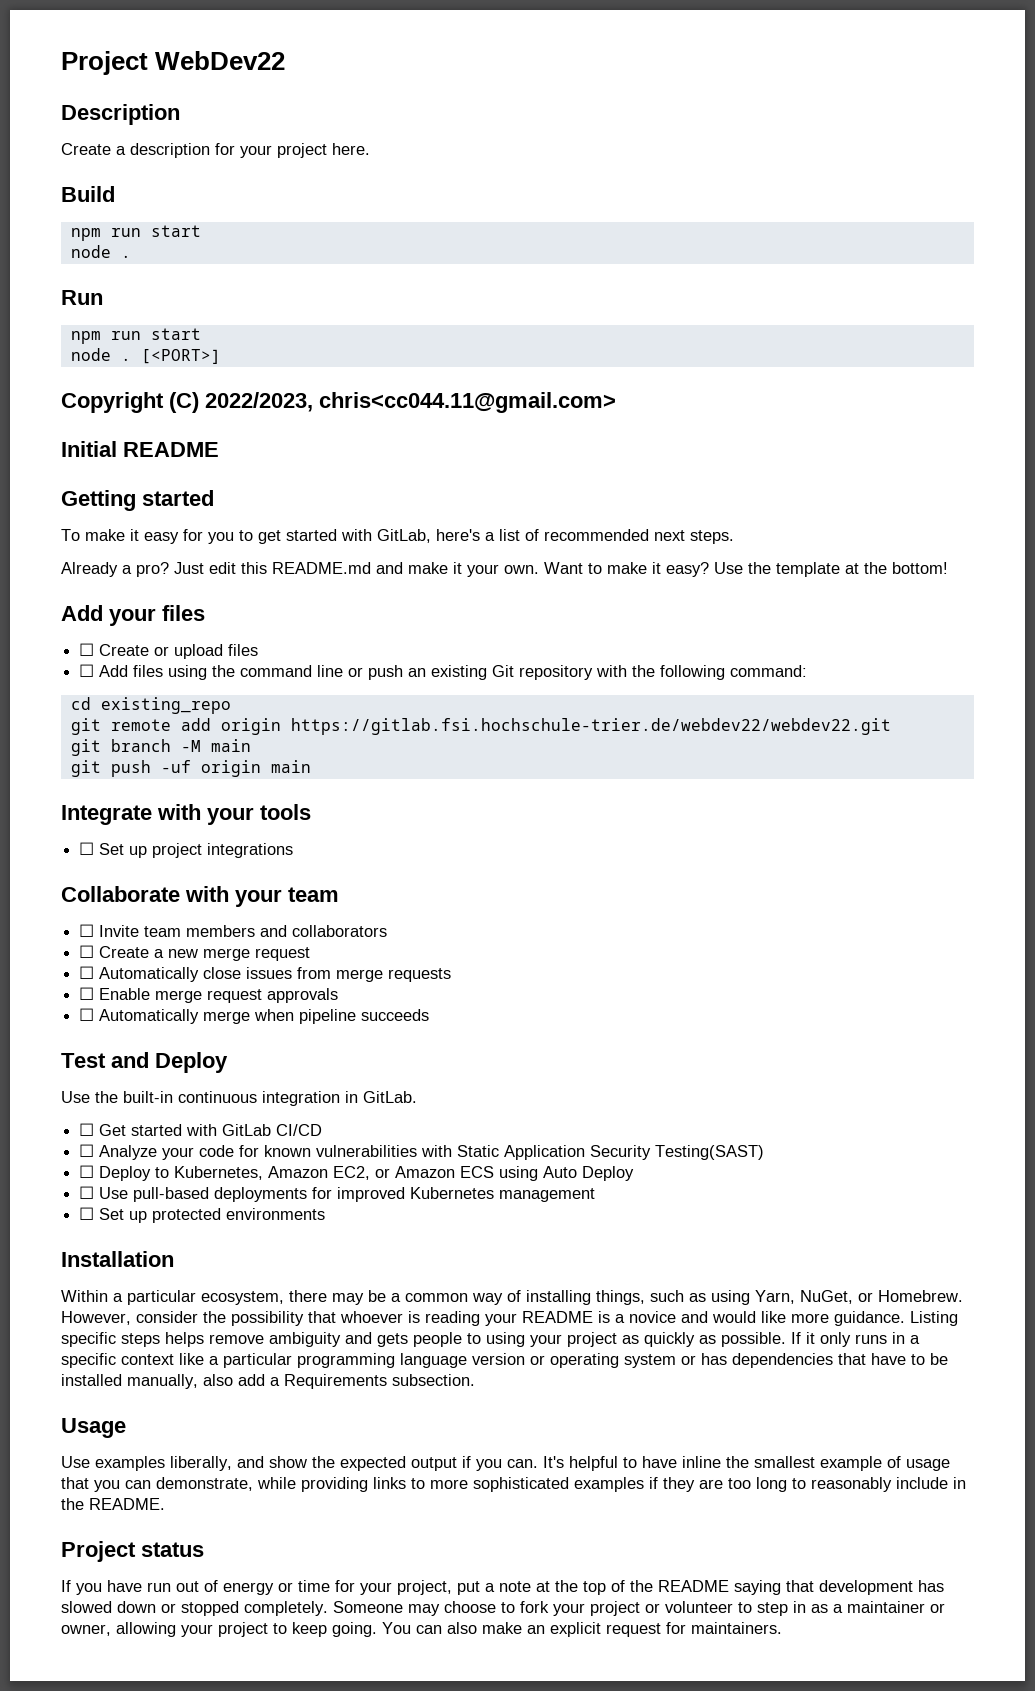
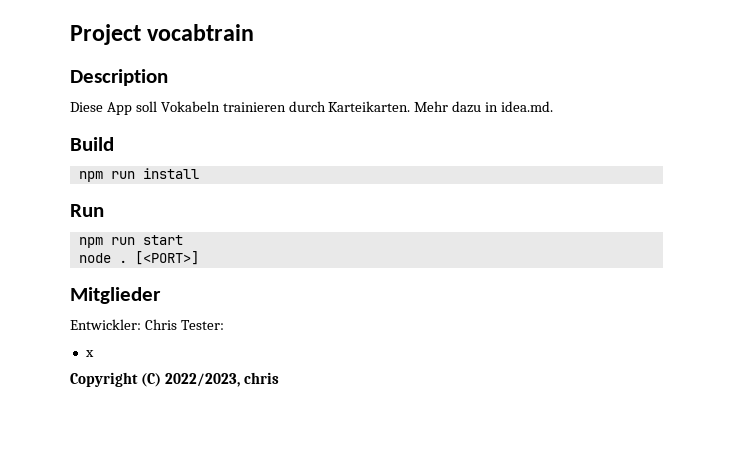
- Project WebDev22
+ Project vocabtrain
- Create a description for your project here.
+ Diese App soll Vokabeln trainieren durch Karteikarten. Mehr dazu in idea.md.
  Build
- npm run start
- node .
+ npm run install
- Copyright (C) 2022/2023, chris<cc044.11@gmail.com>
- Initial README
- Getting started
- To make it easy for you to get started with GitLab, here's a list of recommended next steps.
- Already a pro? Just edit this README.md and make it your own. Want to make it easy? Use the template at the bottom!
- Add your files
- ☐ Create or upload files
- ☐ Add files using the command line or push an existing Git repository with the following command:
- cd existing_repo
- git remote add origin https://gitlab.fsi.hochschule-trier.de/webdev22/webdev22.git
- git branch -M main
- git push -uf origin main
- Integrate with your tools
- ☐ Set up project integrations
- Collaborate with your team
- ☐ Invite team members and collaborators
- ☐ Create a new merge request
- ☐ Automatically close issues from merge requests
- ☐ Enable merge request approvals
- ☐ Automatically merge when pipeline succeeds
- Test and Deploy
- Use the built-in continuous integration in GitLab.
- ☐ Get started with GitLab CI/CD
- ☐ Analyze your code for known vulnerabilities with Static Application Security Testing(SAST)
- ☐ Deploy to Kubernetes, Amazon EC2, or Amazon ECS using Auto Deploy
- ☐ Use pull-based deployments for improved Kubernetes management
- ☐ Set up protected environments
- Installation
- Within a particular ecosystem, there may be a common way of installing things, such as using Yarn, NuGet, or Homebrew. However, consider the possibility that whoever is reading your README is a novice and would like more guidance. Listing specific steps helps remove ambiguity and gets people to using your project as quickly as possible. If it only runs in a specific context like a particular programming language version or operating system or has dependencies that have to be installed manually, also add a Requirements subsection.
- Usage
- Use examples liberally, and show the expected output if you can. It's helpful to have inline the smallest example of usage that you can demonstrate, while providing links to more sophisticated examples if they are too long to reasonably include in the README.
- Project status
- If you have run out of energy or time for your project, put a note at the top of the README saying that development has slowed down or stopped completely. Someone may choose to fork your project or volunteer to step in as a maintainer or owner, allowing your project to keep going. You can also make an explicit request for maintainers.
+ Mitglieder
+ Entwickler: Chris Tester:
+ x
+ Copyright (C) 2022/2023, chris

